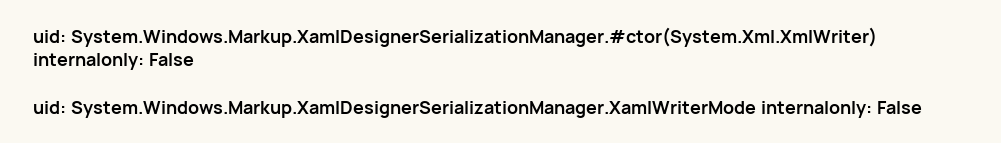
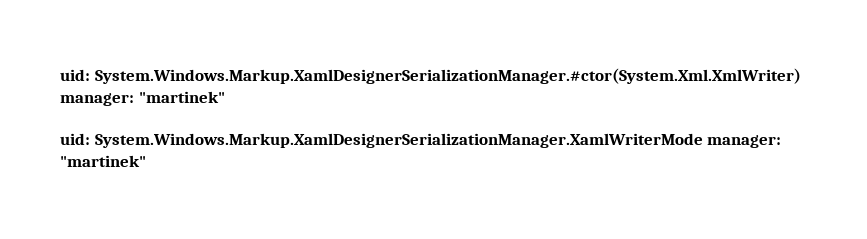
- uid: System.Windows.Markup.XamlDesignerSerializationManager.#ctor(System.Xml.XmlWriter) internalonly: False
+ uid: System.Windows.Markup.XamlDesignerSerializationManager.#ctor(System.Xml.XmlWriter) manager: "martinek"
- uid: System.Windows.Markup.XamlDesignerSerializationManager.XamlWriterMode internalonly: False
+ uid: System.Windows.Markup.XamlDesignerSerializationManager.XamlWriterMode manager: "martinek"

